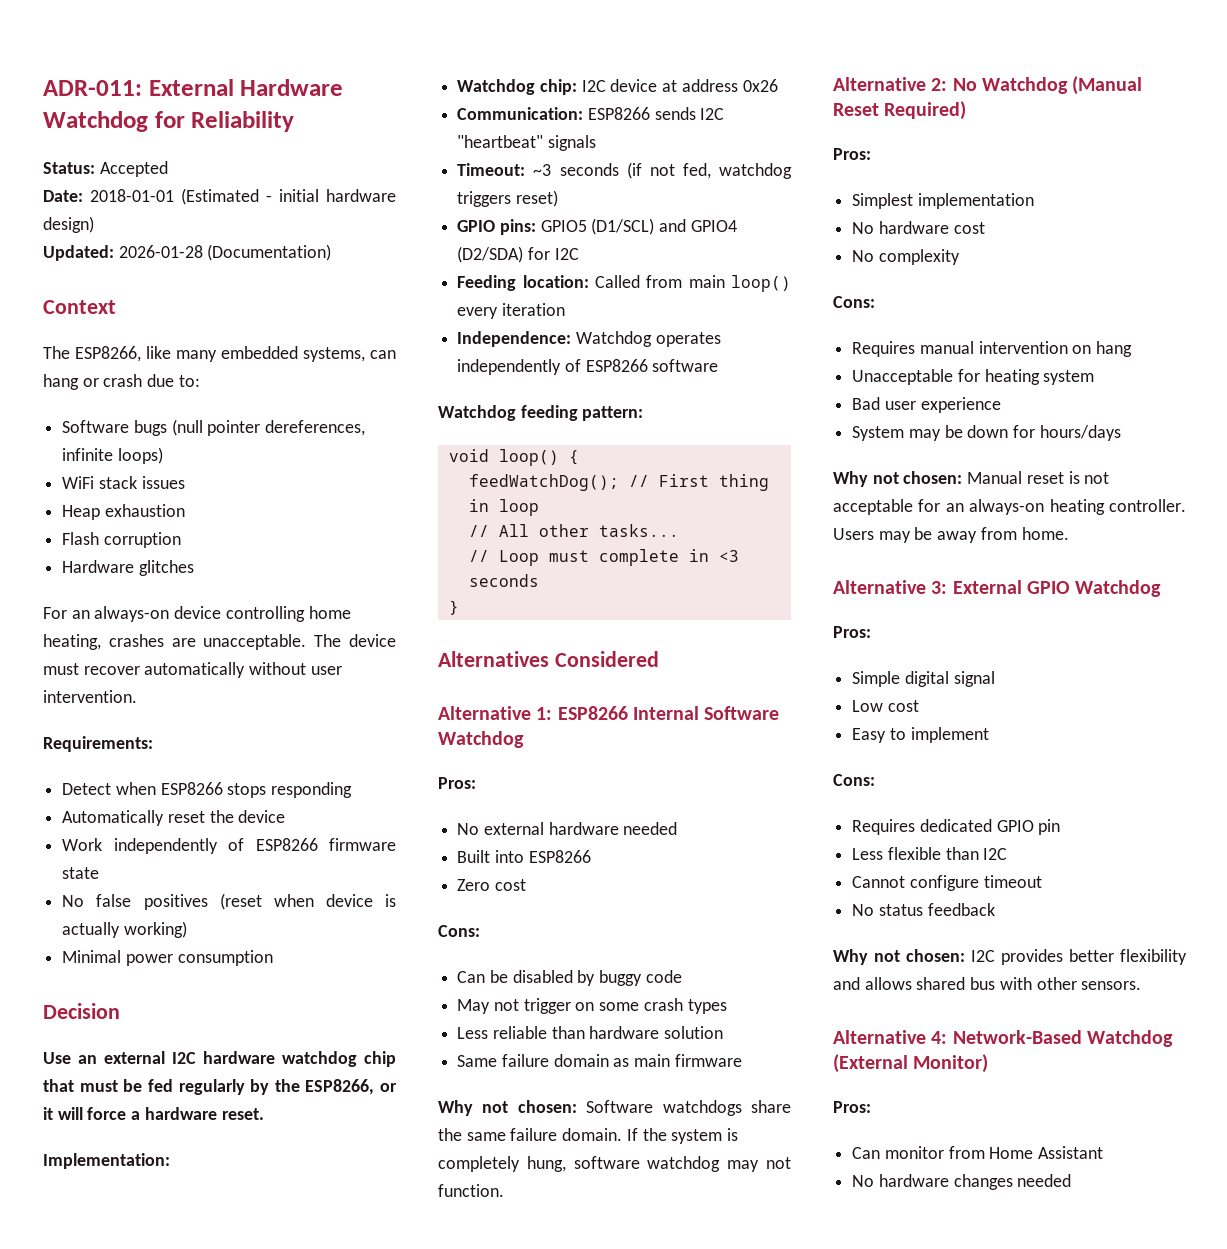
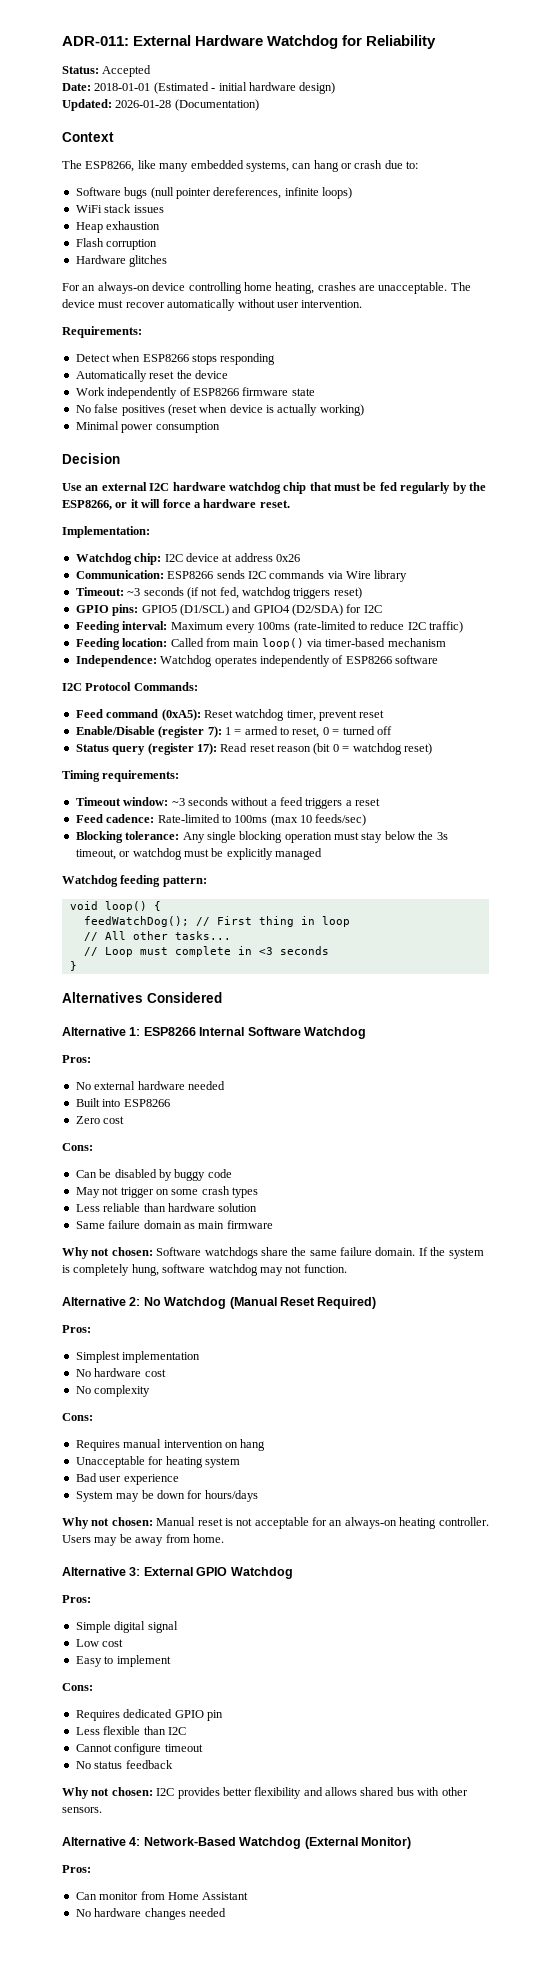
- Communication: ESP8266 sends I2C "heartbeat" signals
+ Communication: ESP8266 sends I2C commands via Wire library
+ Feeding interval: Maximum every 100ms (rate-limited to reduce I2C traffic)
- Feeding location: Called from main loop() every iteration
+ Feeding location: Called from main loop() via timer-based mechanism
+ I2C Protocol Commands:
+ Feed command (0xA5): Reset watchdog timer, prevent reset
+ Enable/Disable (register 7): 1 = armed to reset, 0 = turned off
+ Status query (register 17): Read reset reason (bit 0 = watchdog reset)
+ Timing requirements:
+ Timeout window: ~3 seconds without a feed triggers a reset
+ Feed cadence: Rate-limited to 100ms (max 10 feeds/sec)
+ Blocking tolerance: Any single blocking operation must stay below the 3s timeout, or watchdog must be explicitly managed

